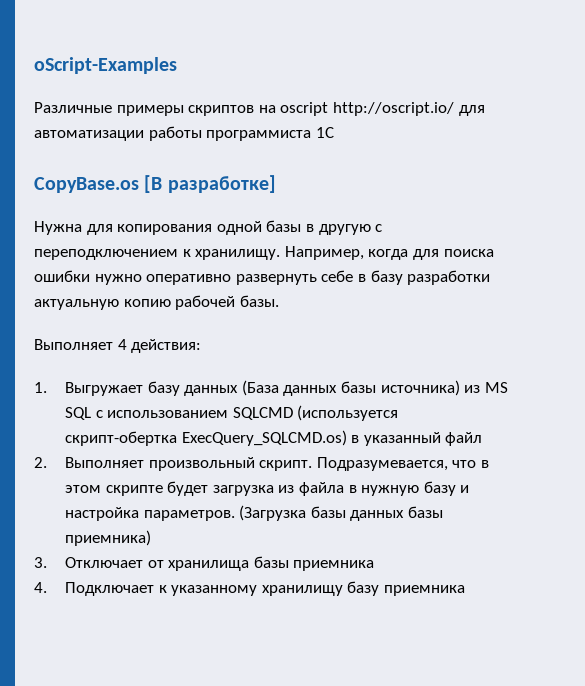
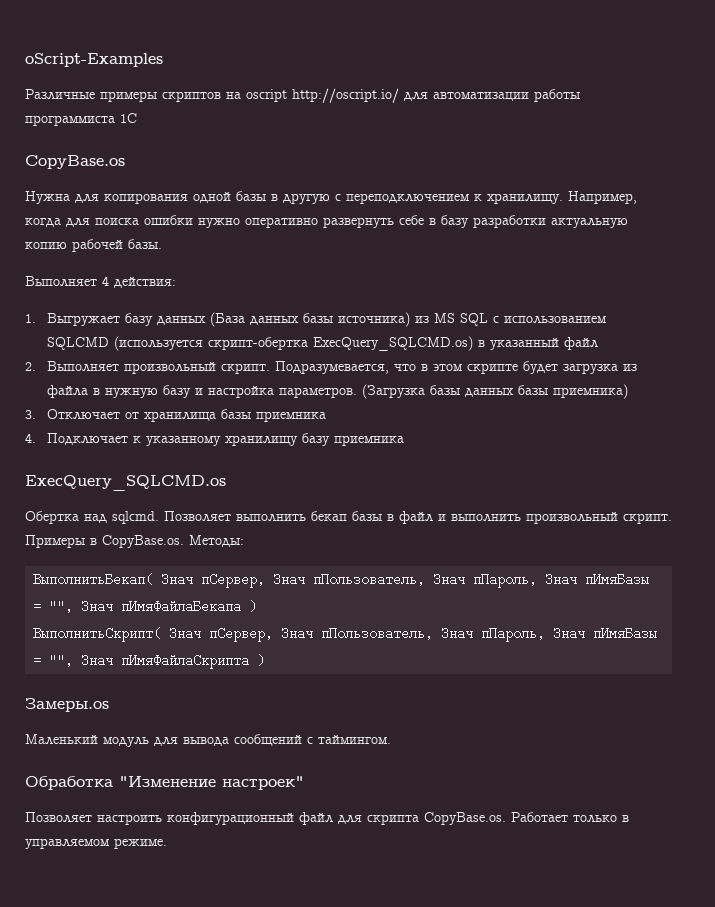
- CopyBase.os [В разработке]
+ CopyBase.os
+ ExecQuery_SQLCMD.os
+ Обертка над sqlcmd. Позволяет выполнить бекап базы в файл и выполнить произвольный скрипт. Примеры в CopyBase.os. Методы:
+ ВыполнитьБекап( Знач пСервер, Знач пПользователь, Знач пПароль, Знач пИмяБазы = "", Знач пИмяФайлаБекапа )
+ ВыполнитьСкрипт( Знач пСервер, Знач пПользователь, Знач пПароль, Знач пИмяБазы = "", Знач пИмяФайлаСкрипта )
+ Замеры.os
+ Маленький модуль для вывода сообщений с таймингом.
+ Обработка "Изменение настроек"
+ Позволяет настроить конфигурационный файл для скрипта CopyBase.os. Работает только в управляемом режиме.

